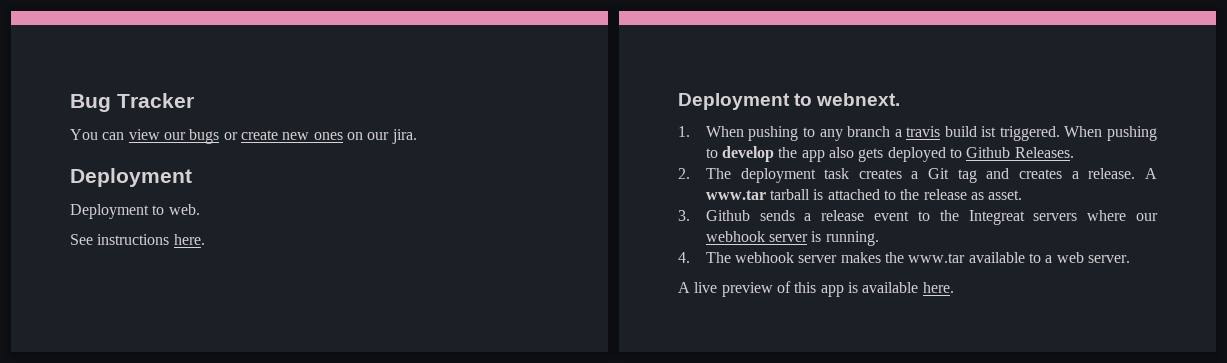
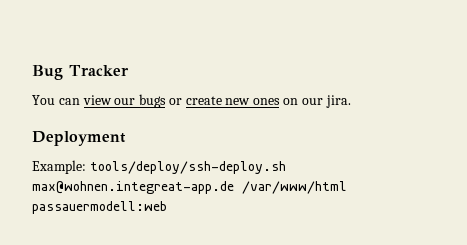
- Deployment to web.
- See instructions here.
- Deployment to webnext.
- 1. When pushing to any branch a travis build ist triggered. When pushing to develop the app also gets deployed to Github Releases.
- 2. The deployment task creates a Git tag and creates a release. A www.tar tarball is attached to the release as asset.
- 3. Github sends a release event to the Integreat servers where our webhook server is running.
- 4. The webhook server makes the www.tar available to a web server.
- A live preview of this app is available here.
+ Example: tools/deploy/ssh-deploy.sh max@wohnen.integreat-app.de /var/www/html passauermodell:web

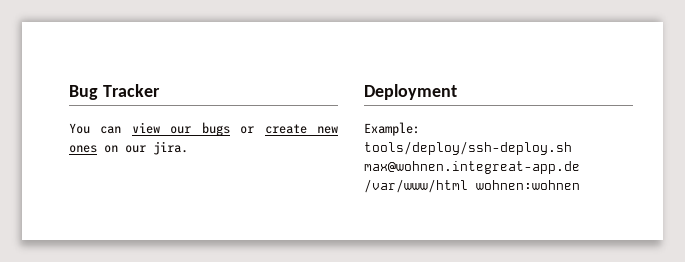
- Example: tools/deploy/ssh-deploy.sh max@wohnen.integreat-app.de /var/www/html passauermodell:web
+ Example: tools/deploy/ssh-deploy.sh max@wohnen.integreat-app.de /var/www/html wohnen:wohnen

